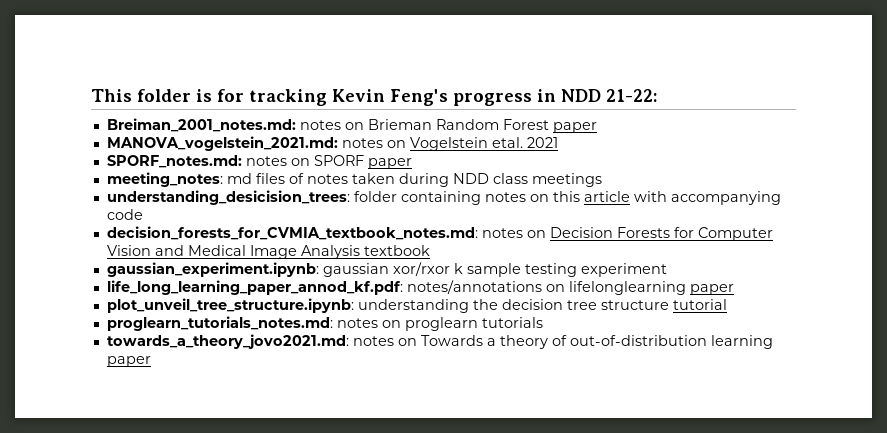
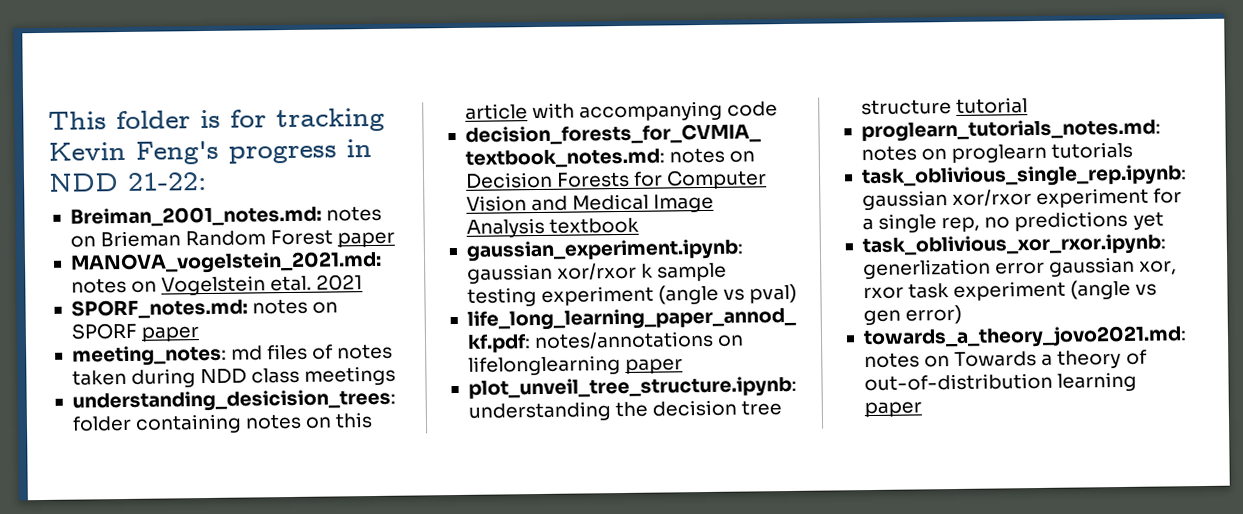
- gaussian_experiment.ipynb: gaussian xor/rxor k sample testing experiment
+ gaussian_experiment.ipynb: gaussian xor/rxor k sample testing experiment (angle vs pval)
+ task_oblivious_single_rep.ipynb: gaussian xor/rxor experiment for a single rep, no predictions yet
+ task_oblivious_xor_rxor.ipynb: generlization error gaussian xor, rxor task experiment (angle vs gen error)

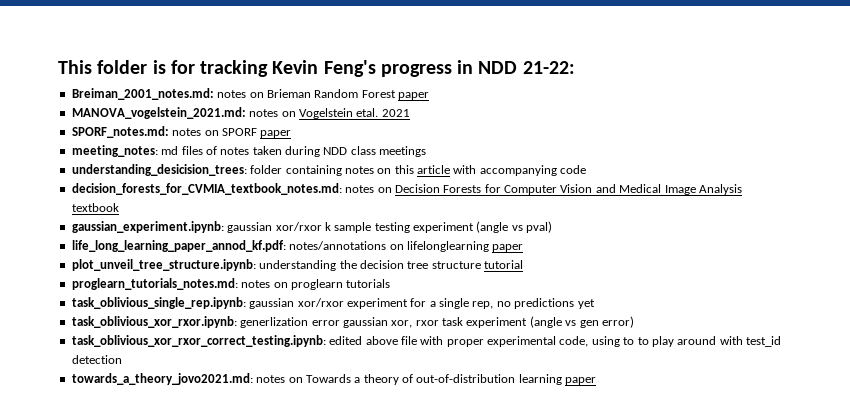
+ task_oblivious_xor_rxor_correct_testing.ipynb: edited above file with proper experimental code, using to to play around with test_id detection

